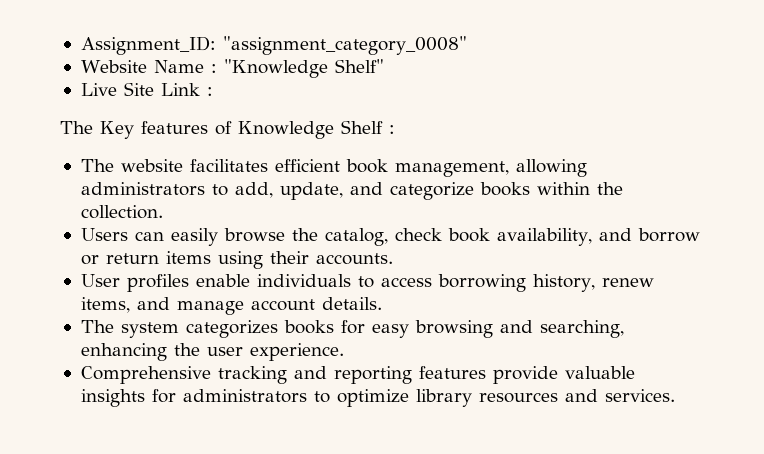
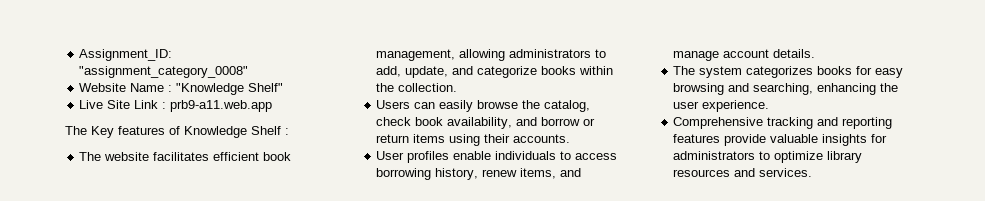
- Live Site Link :
+ Live Site Link : prb9-a11.web.app

